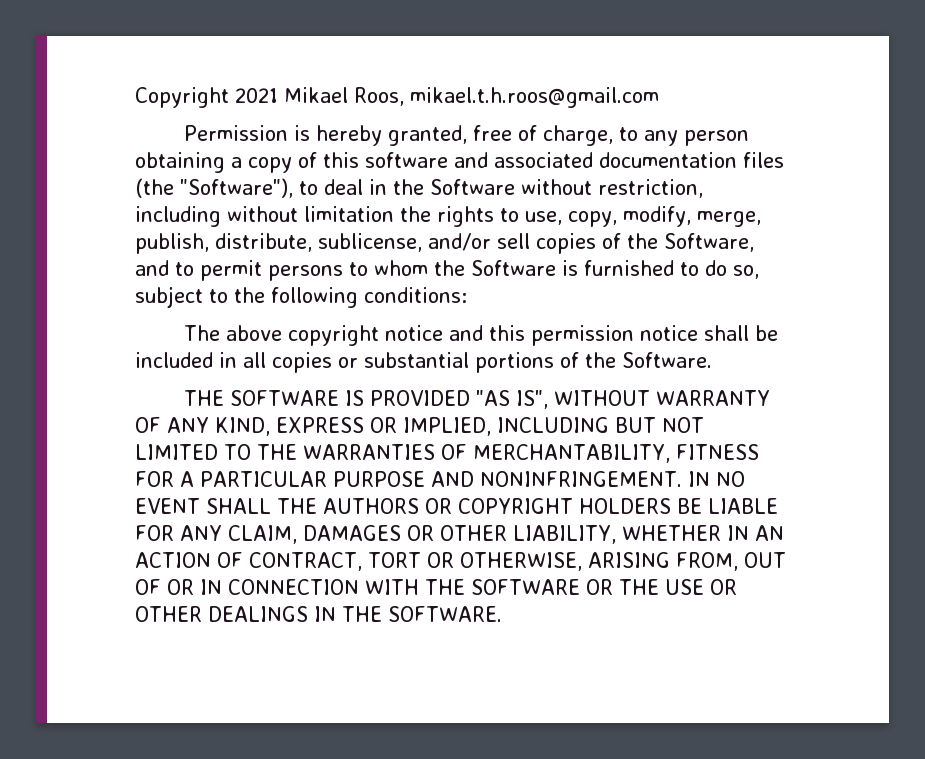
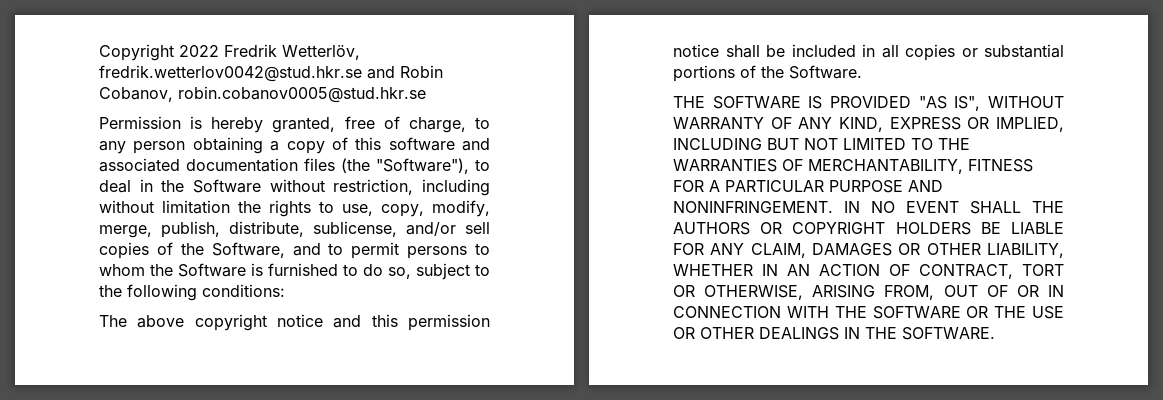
- Copyright 2021 Mikael Roos, mikael.t.h.roos@gmail.com
+ Copyright 2022 Fredrik Wetterlöv, fredrik.wetterlov0042@stud.hkr.se and Robin Cobanov, robin.cobanov0005@stud.hkr.se

